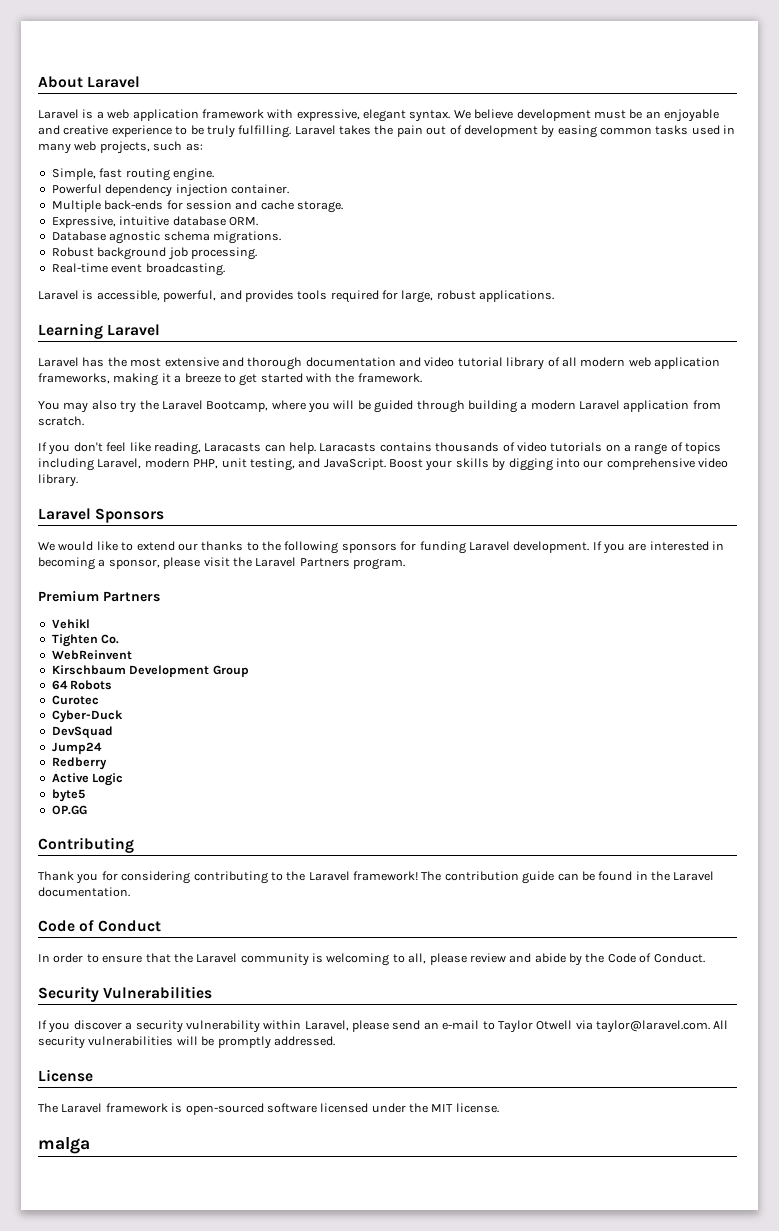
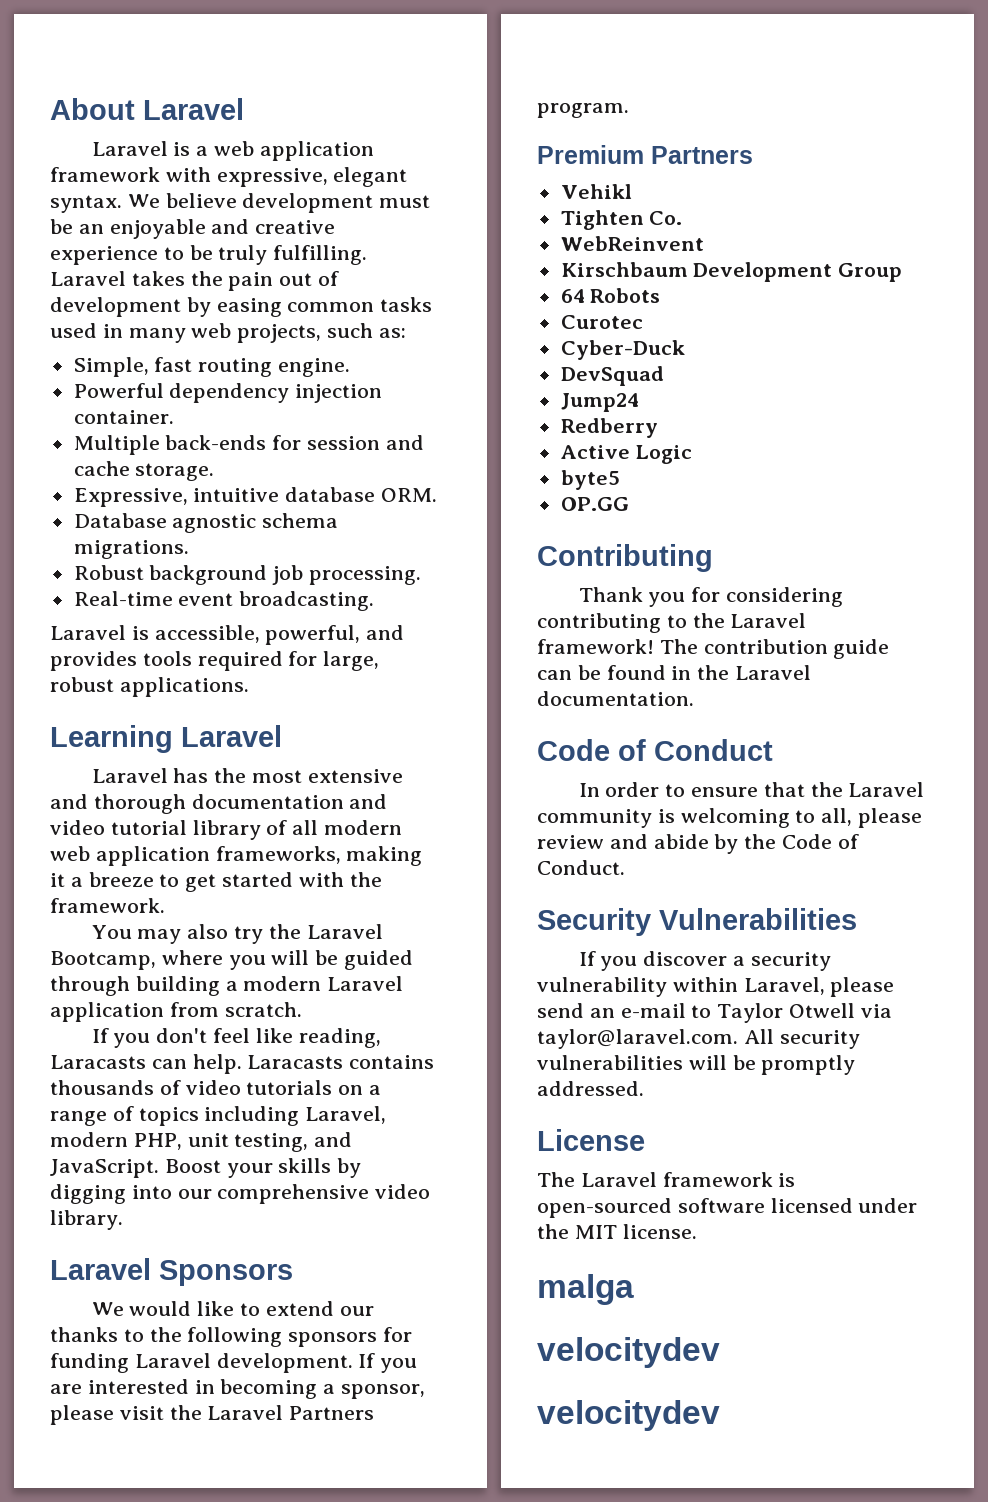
  malga
+ velocitydev
+ velocitydev

